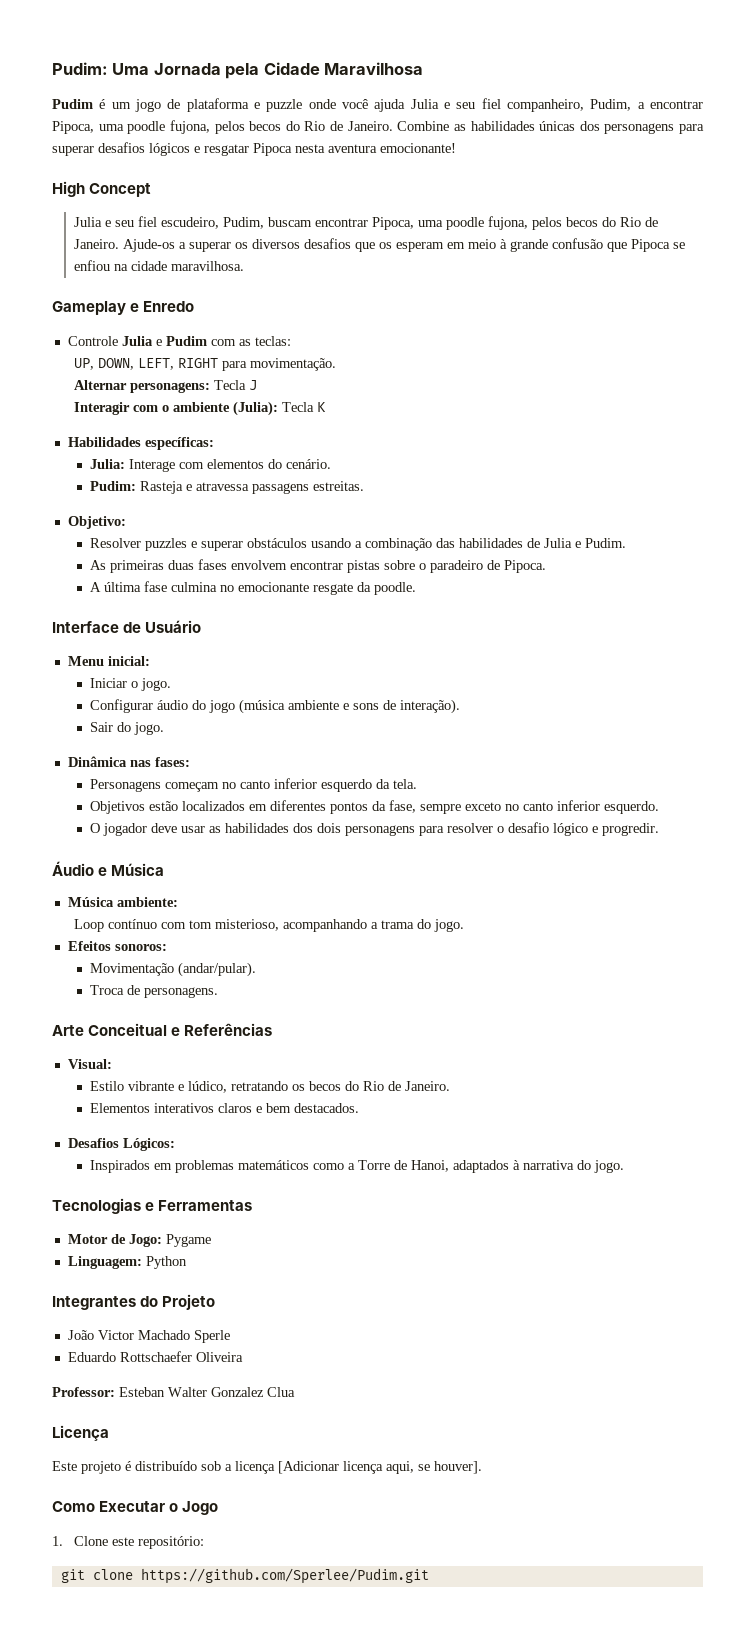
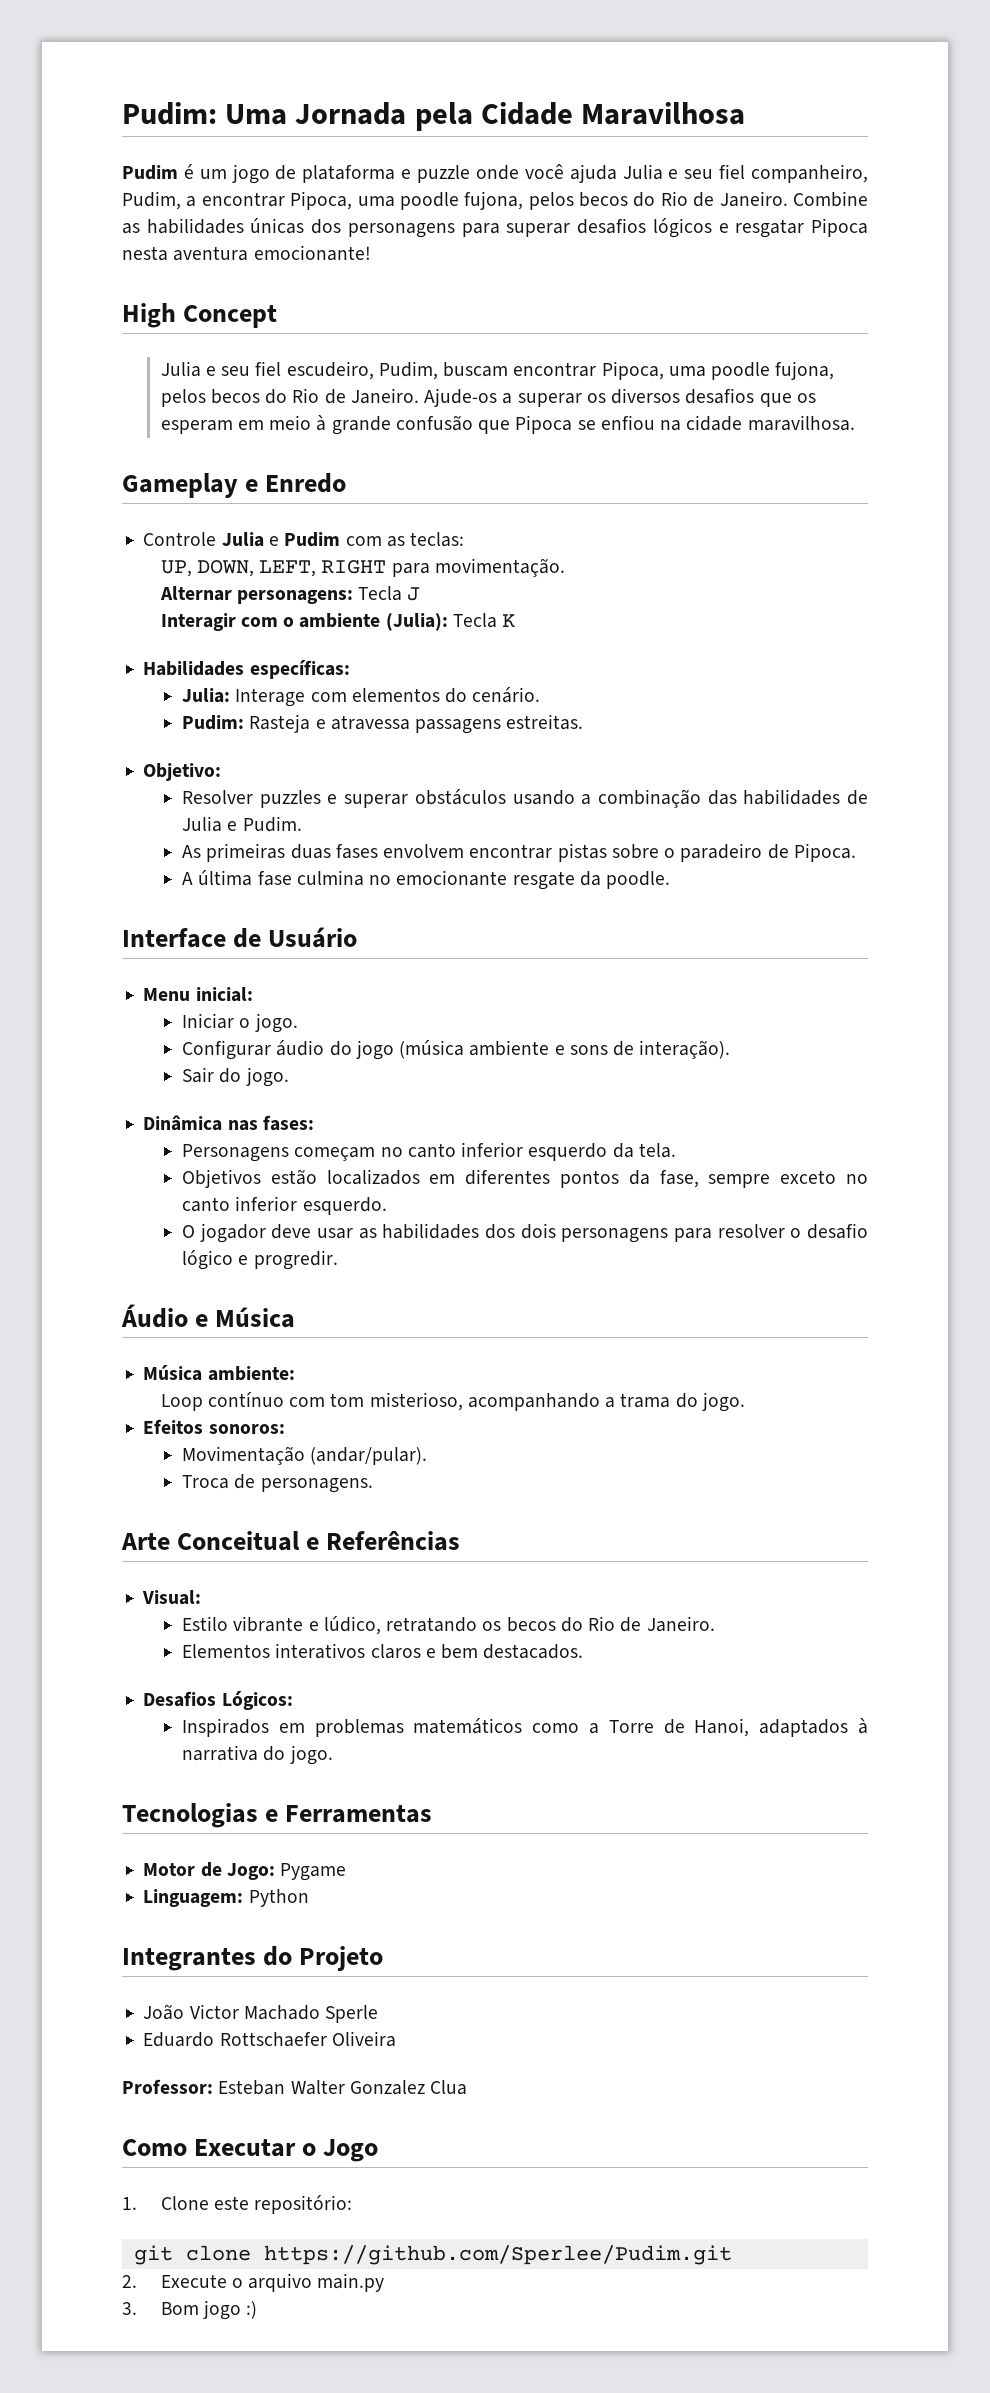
- Licença
- Este projeto é distribuído sob a licença [Adicionar licença aqui, se houver].
+ 2. Execute o arquivo main.py
+ 3. Bom jogo :)

